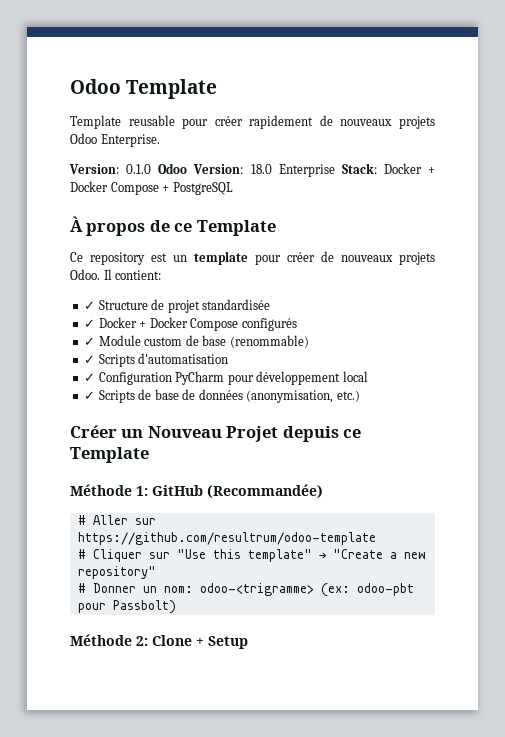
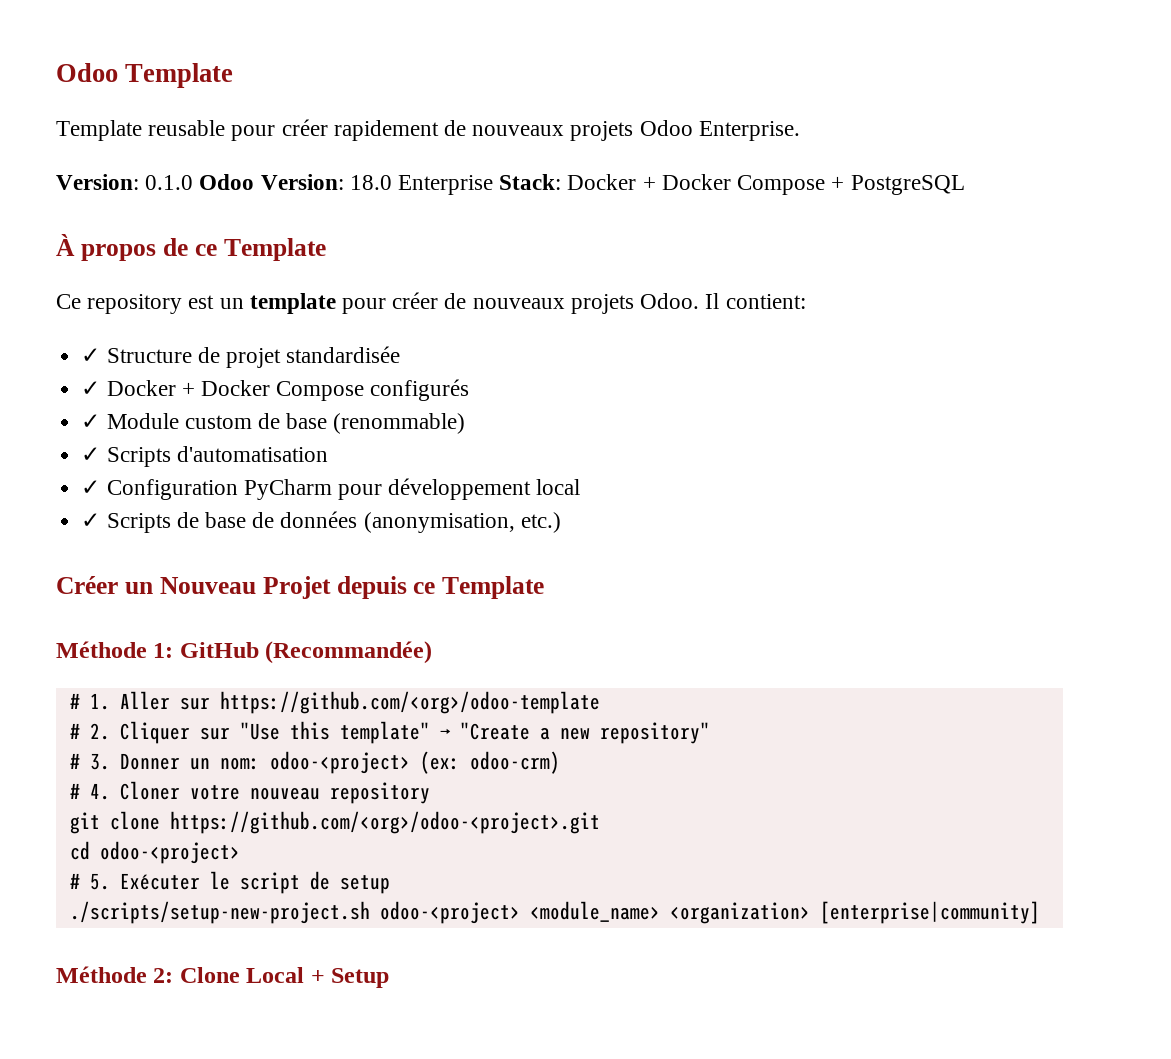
- # Aller sur https://github.com/resultrum/odoo-template
- # Cliquer sur "Use this template" → "Create a new repository"
+ # 1. Aller sur https://github.com/<org>/odoo-template
+ # 2. Cliquer sur "Use this template" → "Create a new repository"
- # Donner un nom: odoo-<trigramme> (ex: odoo-pbt pour Passbolt)
+ # 3. Donner un nom: odoo-<project> (ex: odoo-crm)
+ # 4. Cloner votre nouveau repository
+ git clone https://github.com/<org>/odoo-<project>.git
+ cd odoo-<project>
+ # 5. Exécuter le script de setup
+ ./scripts/setup-new-project.sh odoo-<project> <module_name> <organization> [enterprise|community]
- Méthode 2: Clone + Setup
+ Méthode 2: Clone Local + Setup

